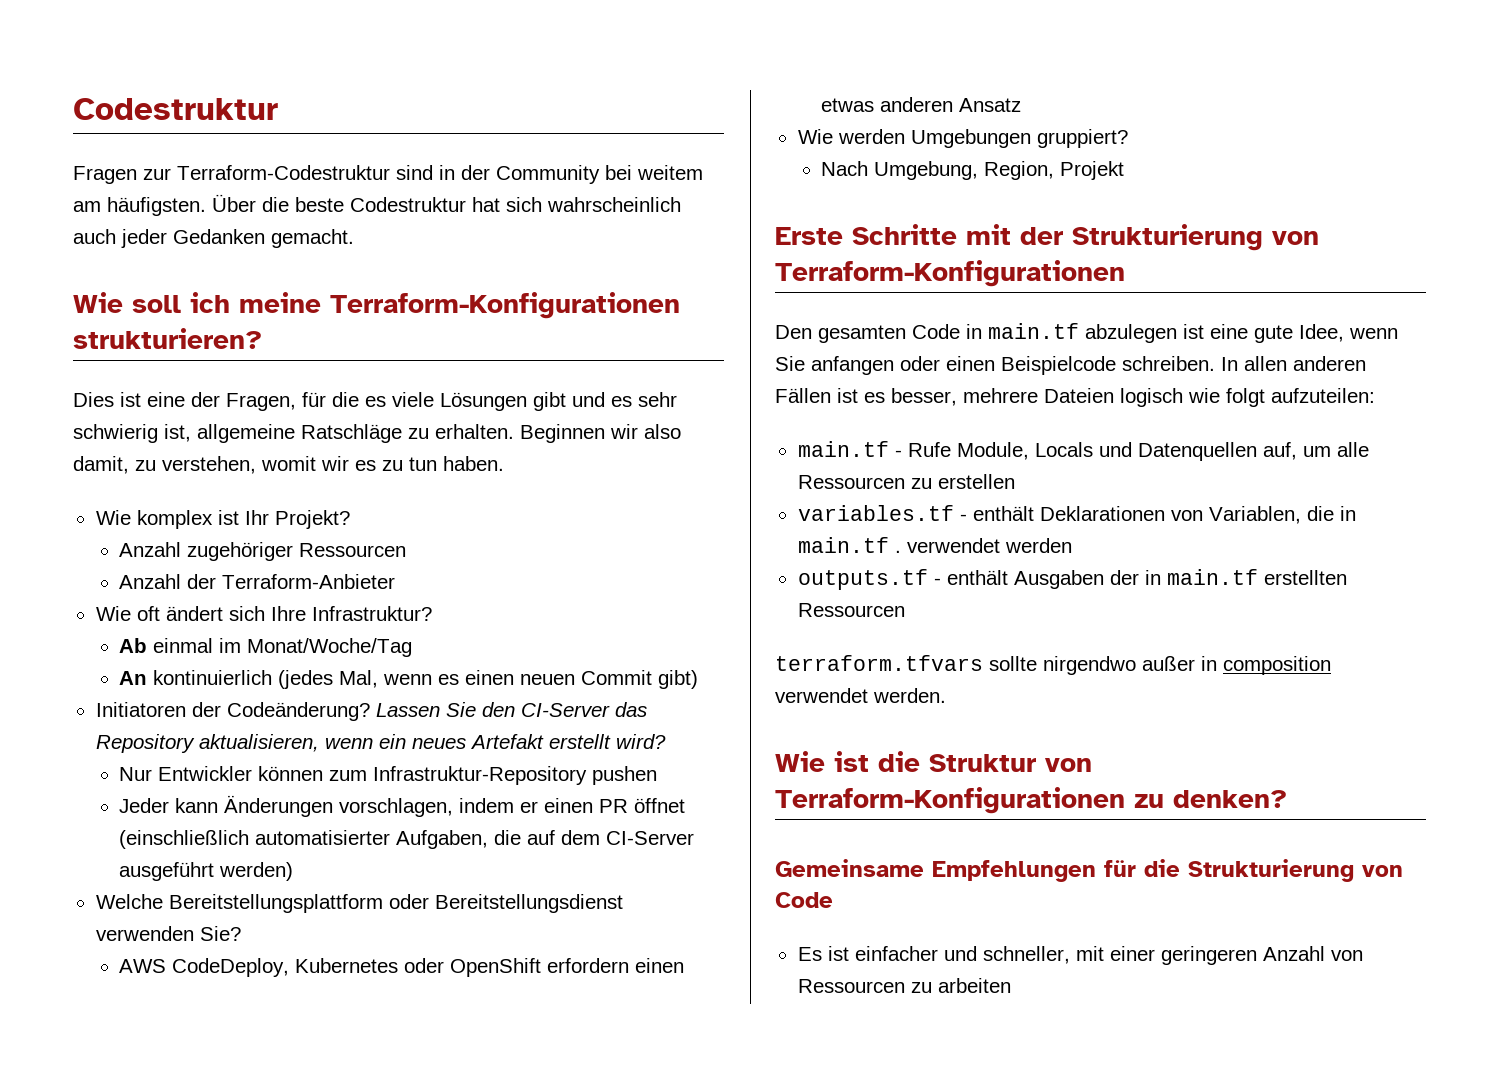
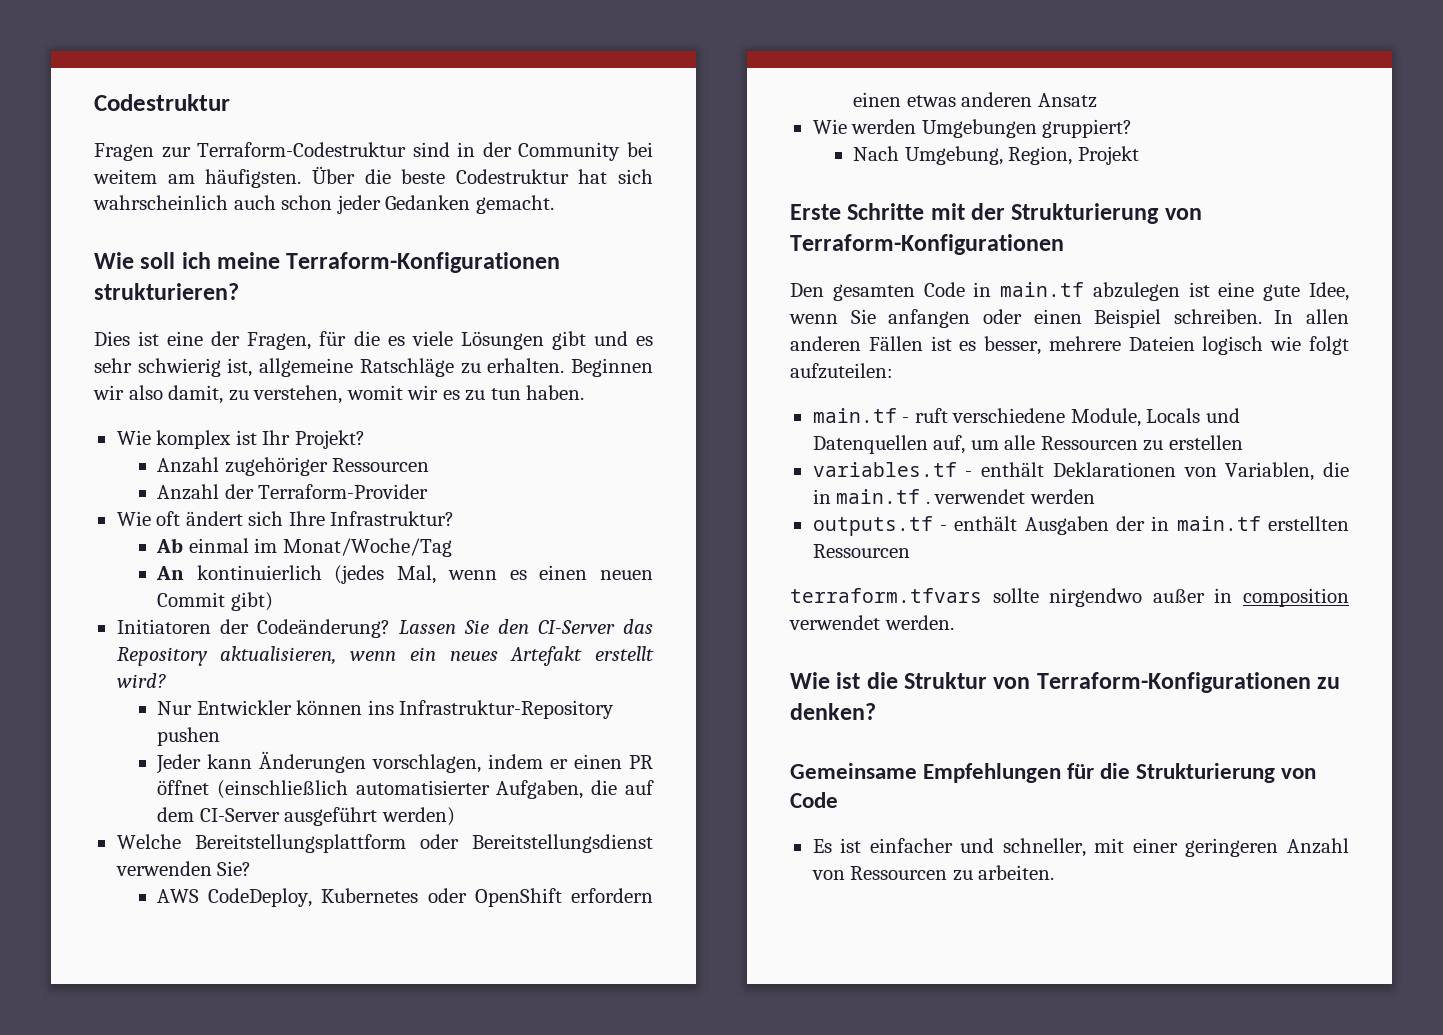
- Über die beste Codestruktur hat sich wahrscheinlich auch jeder Gedanken gemacht.
+ Über die beste Codestruktur hat sich wahrscheinlich auch schon jeder Gedanken gemacht.
- Anzahl der Terraform-Anbieter
+ Anzahl der Terraform-Provider
- Nur Entwickler können zum Infrastruktur-Repository pushen
+ Nur Entwickler können ins Infrastruktur-Repository pushen
- Den gesamten Code in main.tf abzulegen ist eine gute Idee, wenn Sie anfangen oder einen Beispielcode schreiben.
+ Den gesamten Code in main.tf abzulegen ist eine gute Idee, wenn Sie anfangen oder einen Beispiel schreiben.
- main.tf - Rufe Module, Locals und Datenquellen auf, um alle Ressourcen zu erstellen
+ main.tf - ruft verschiedene Module, Locals und Datenquellen auf, um alle Ressourcen zu erstellen
- Es ist einfacher und schneller, mit einer geringeren Anzahl von Ressourcen zu arbeiten
+ Es ist einfacher und schneller, mit einer geringeren Anzahl von Ressourcen zu arbeiten.

